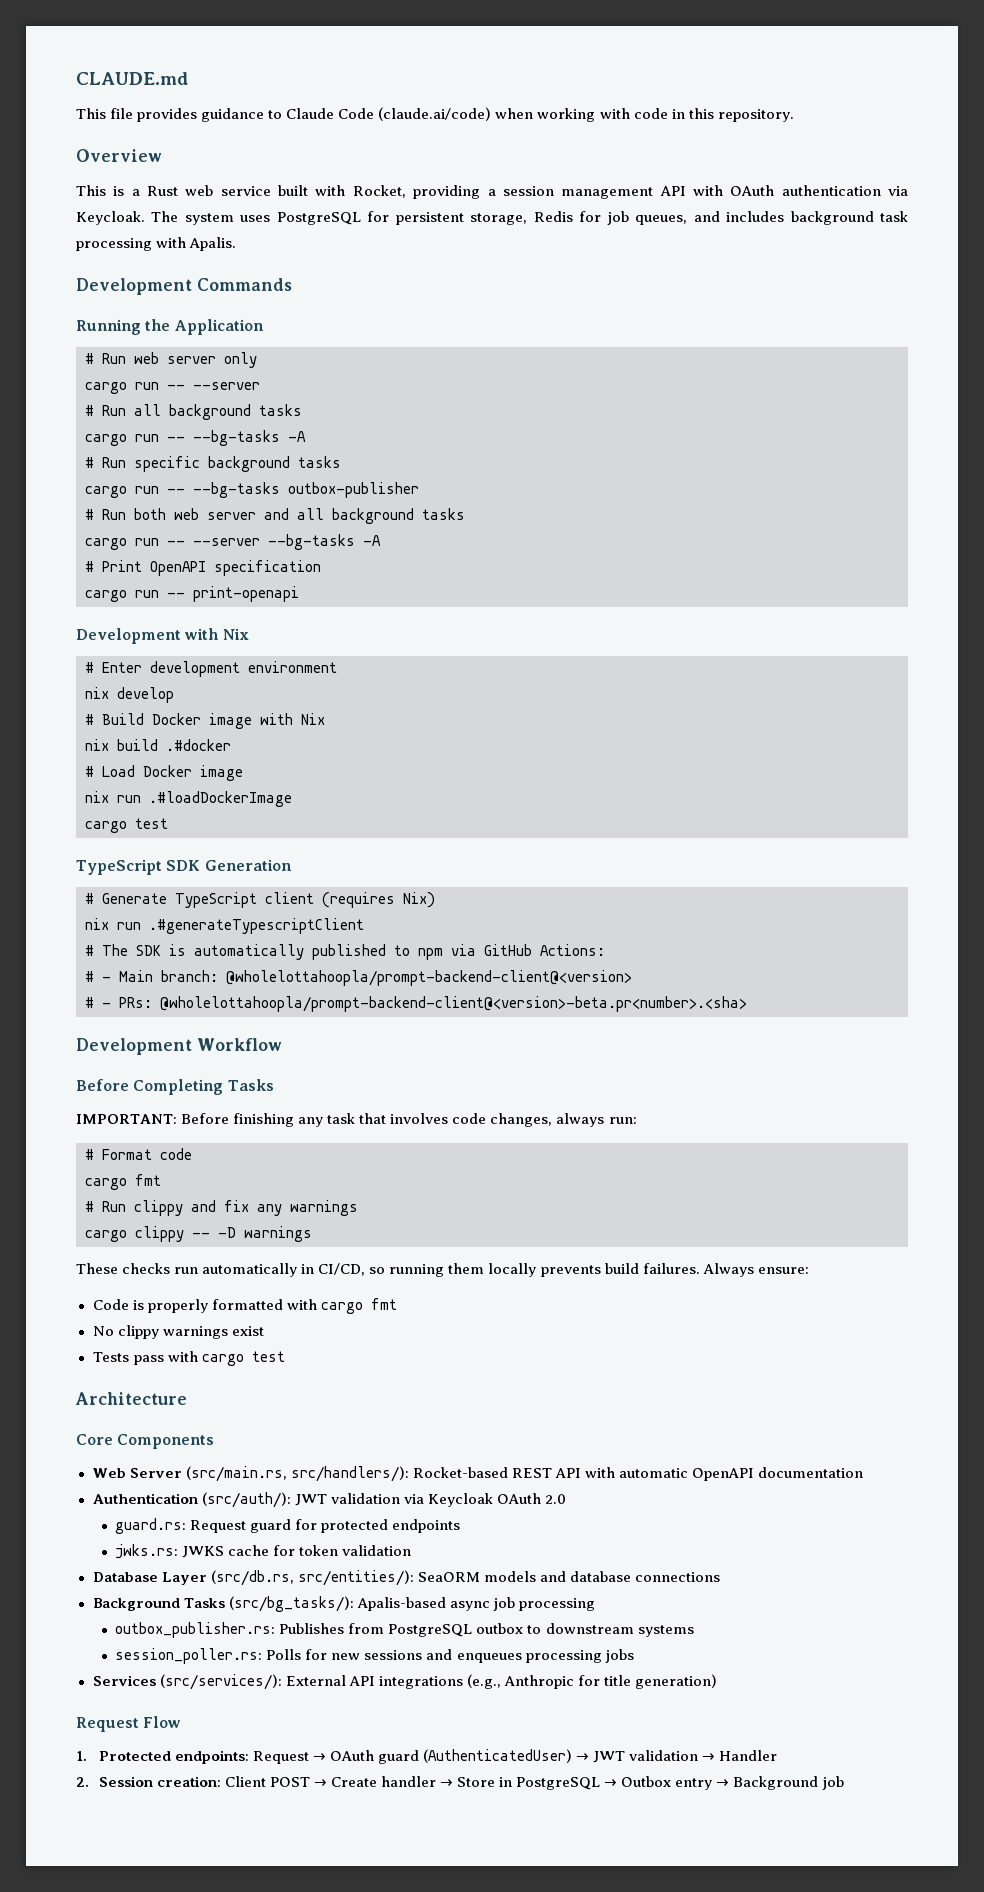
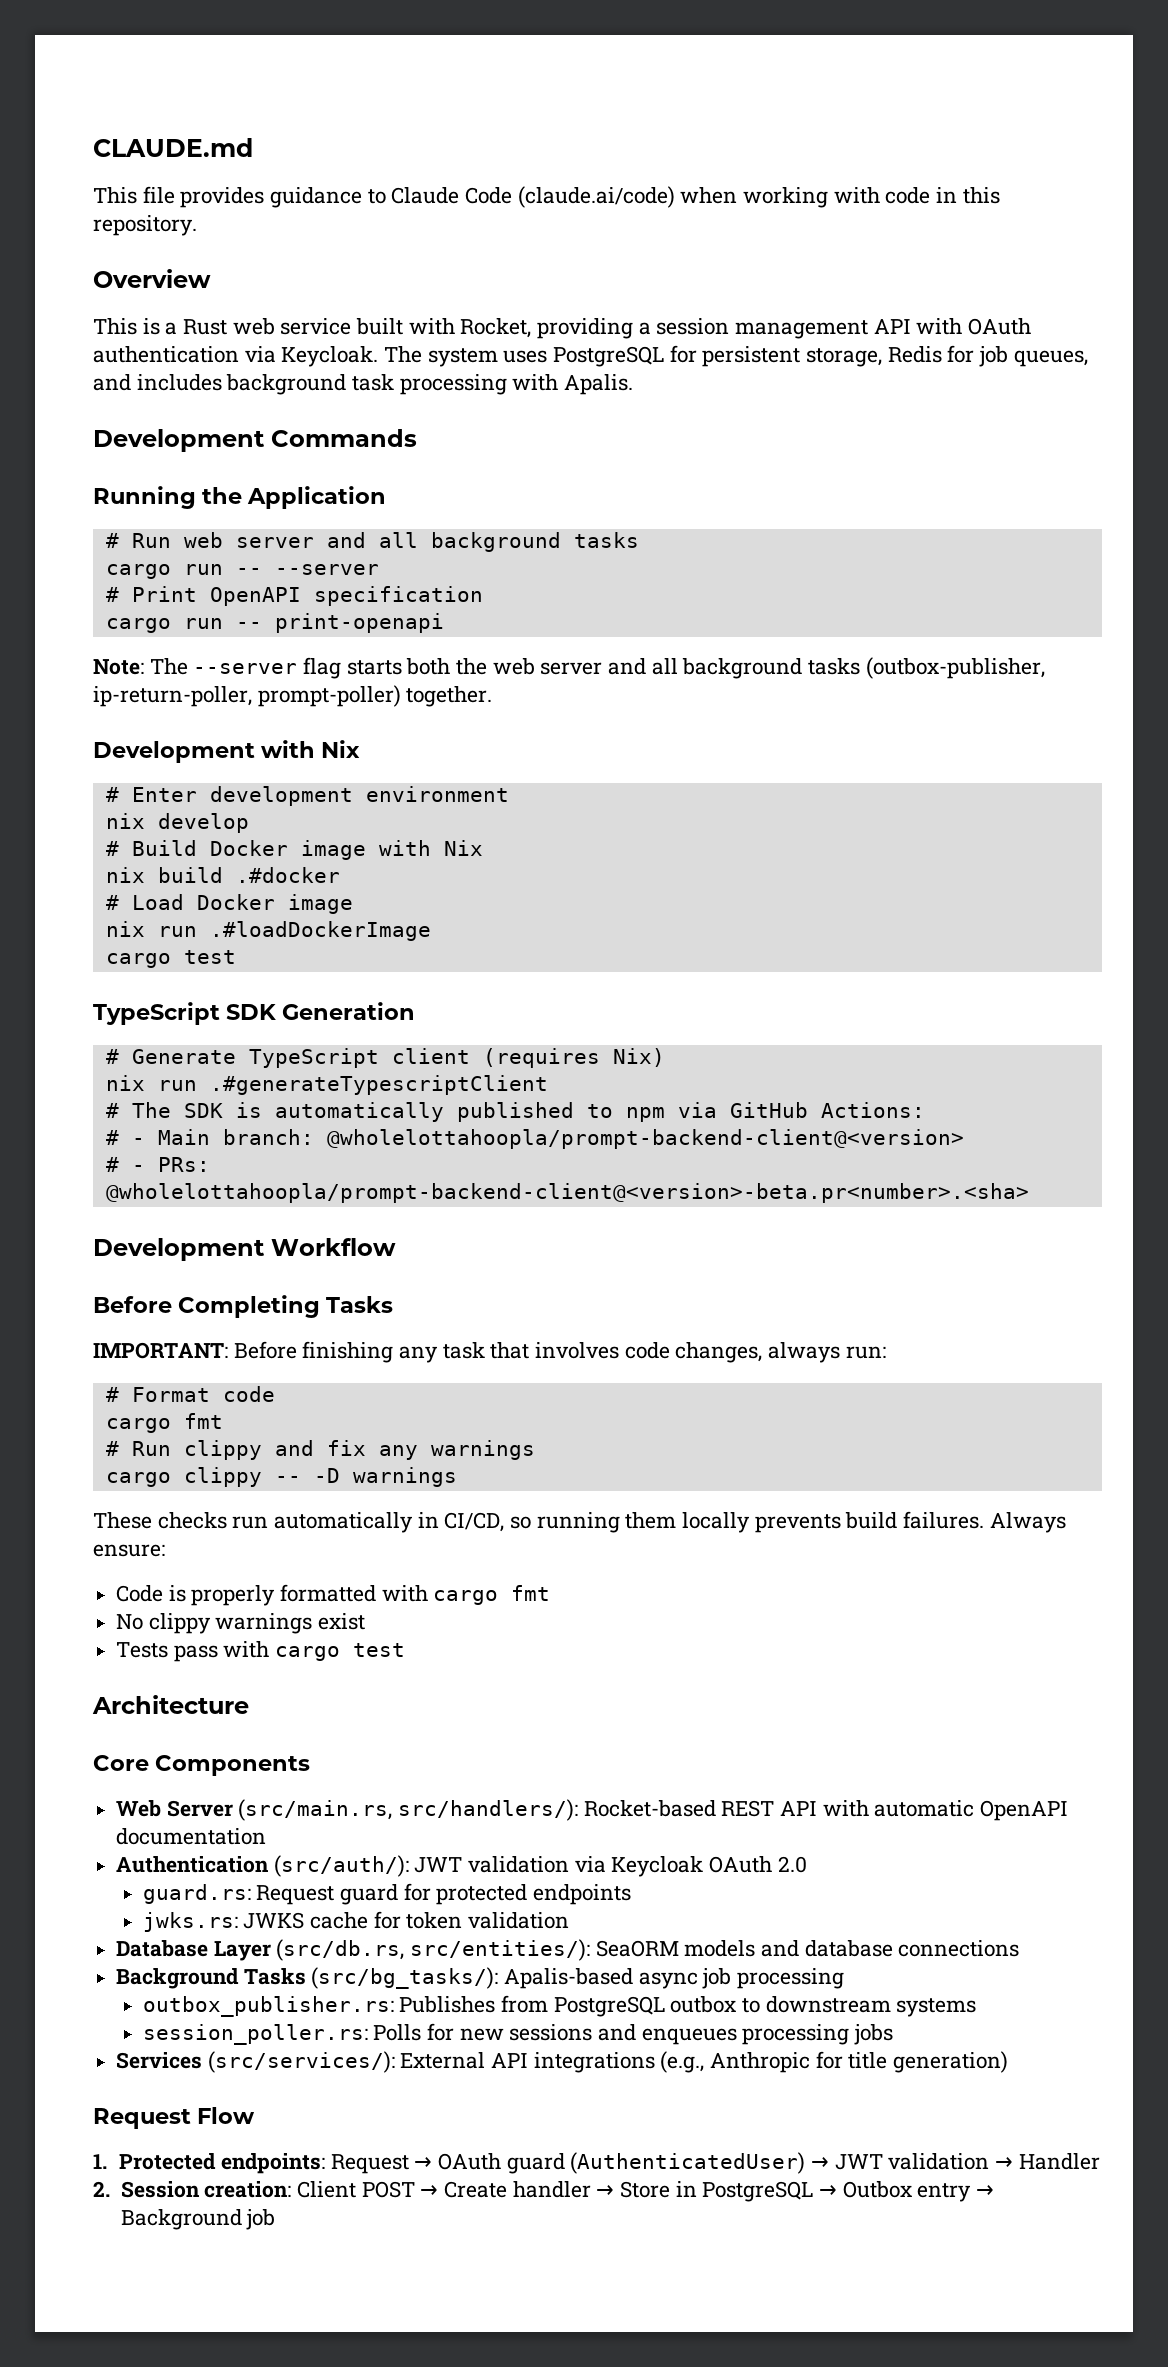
- # Run web server only
- cargo run -- --server
- # Run all background tasks
- cargo run -- --bg-tasks -A
- # Run specific background tasks
- cargo run -- --bg-tasks outbox-publisher
- # Run both web server and all background tasks
+ # Run web server and all background tasks
- cargo run -- --server --bg-tasks -A
+ cargo run -- --server
+ Note: The --server flag starts both the web server and all background tasks (outbox-publisher, ip-return-poller, prompt-poller) together.

